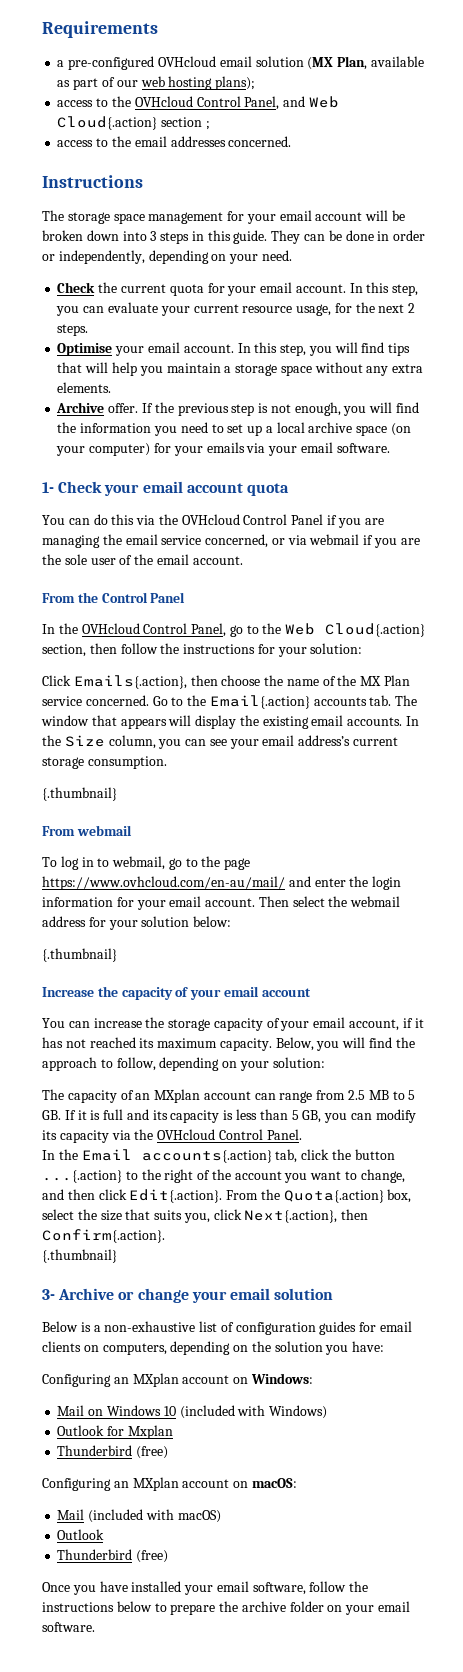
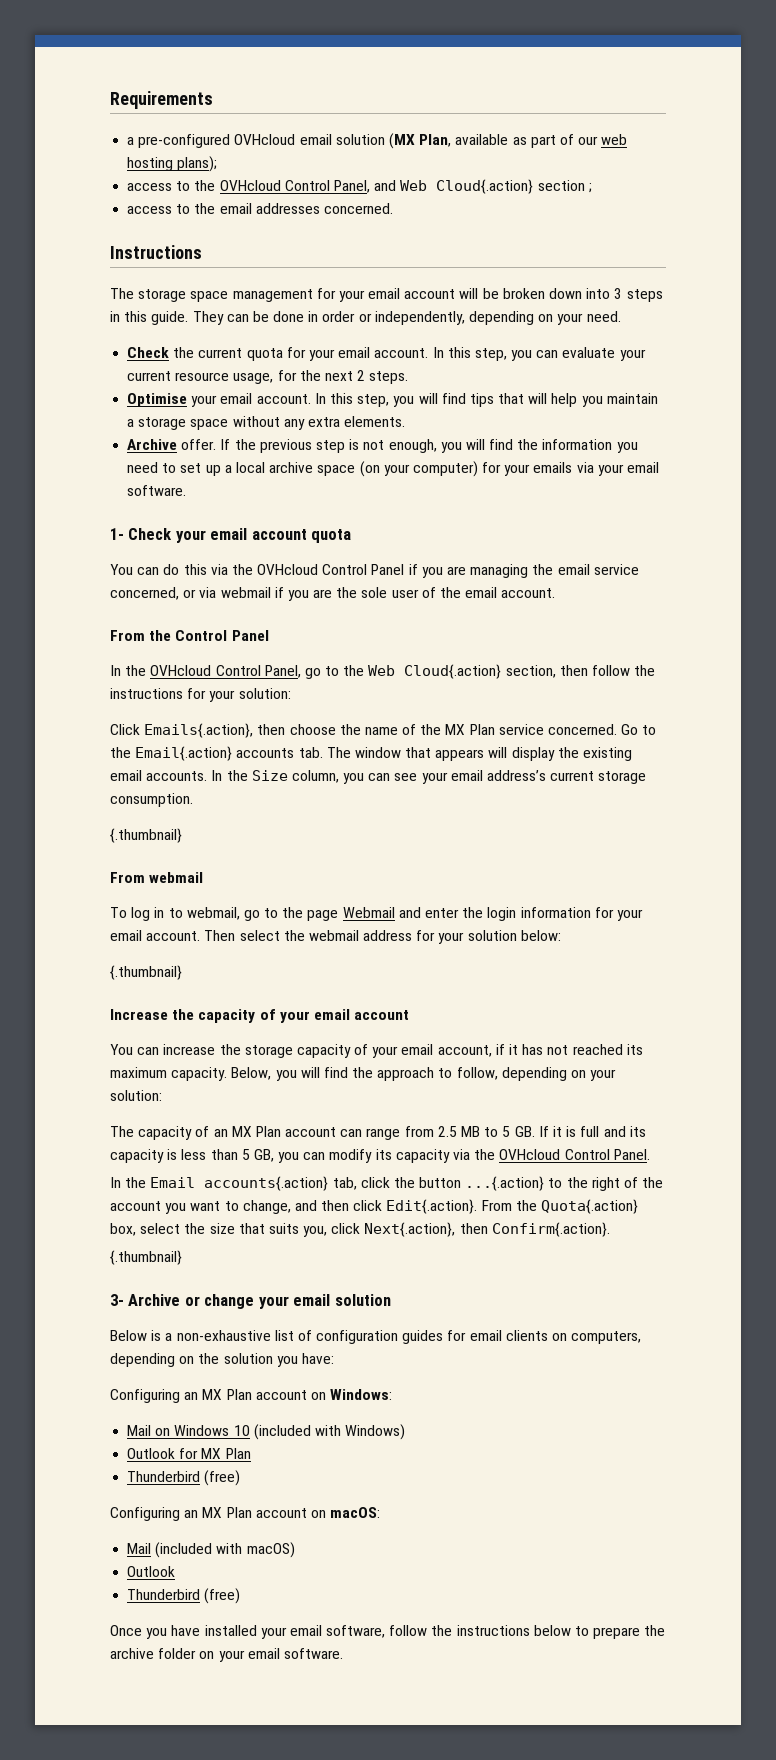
- To log in to webmail, go to the page https://www.ovhcloud.com/en-au/mail/ and enter the login information for your email account.
+ To log in to webmail, go to the page Webmail and enter the login information for your email account.
- The capacity of an MXplan account can range from 2.5 MB to 5 GB. If it is full and its capacity is less than 5 GB, you can modify its capacity via the OVHcloud Control Panel.
+ The capacity of an MX Plan account can range from 2.5 MB to 5 GB. If it is full and its capacity is less than 5 GB, you can modify its capacity via the OVHcloud Control Panel.
- Configuring an MXplan account on Windows:
+ Configuring an MX Plan account on Windows:
- Outlook for Mxplan
+ Outlook for MX Plan
- Configuring an MXplan account on macOS:
+ Configuring an MX Plan account on macOS:

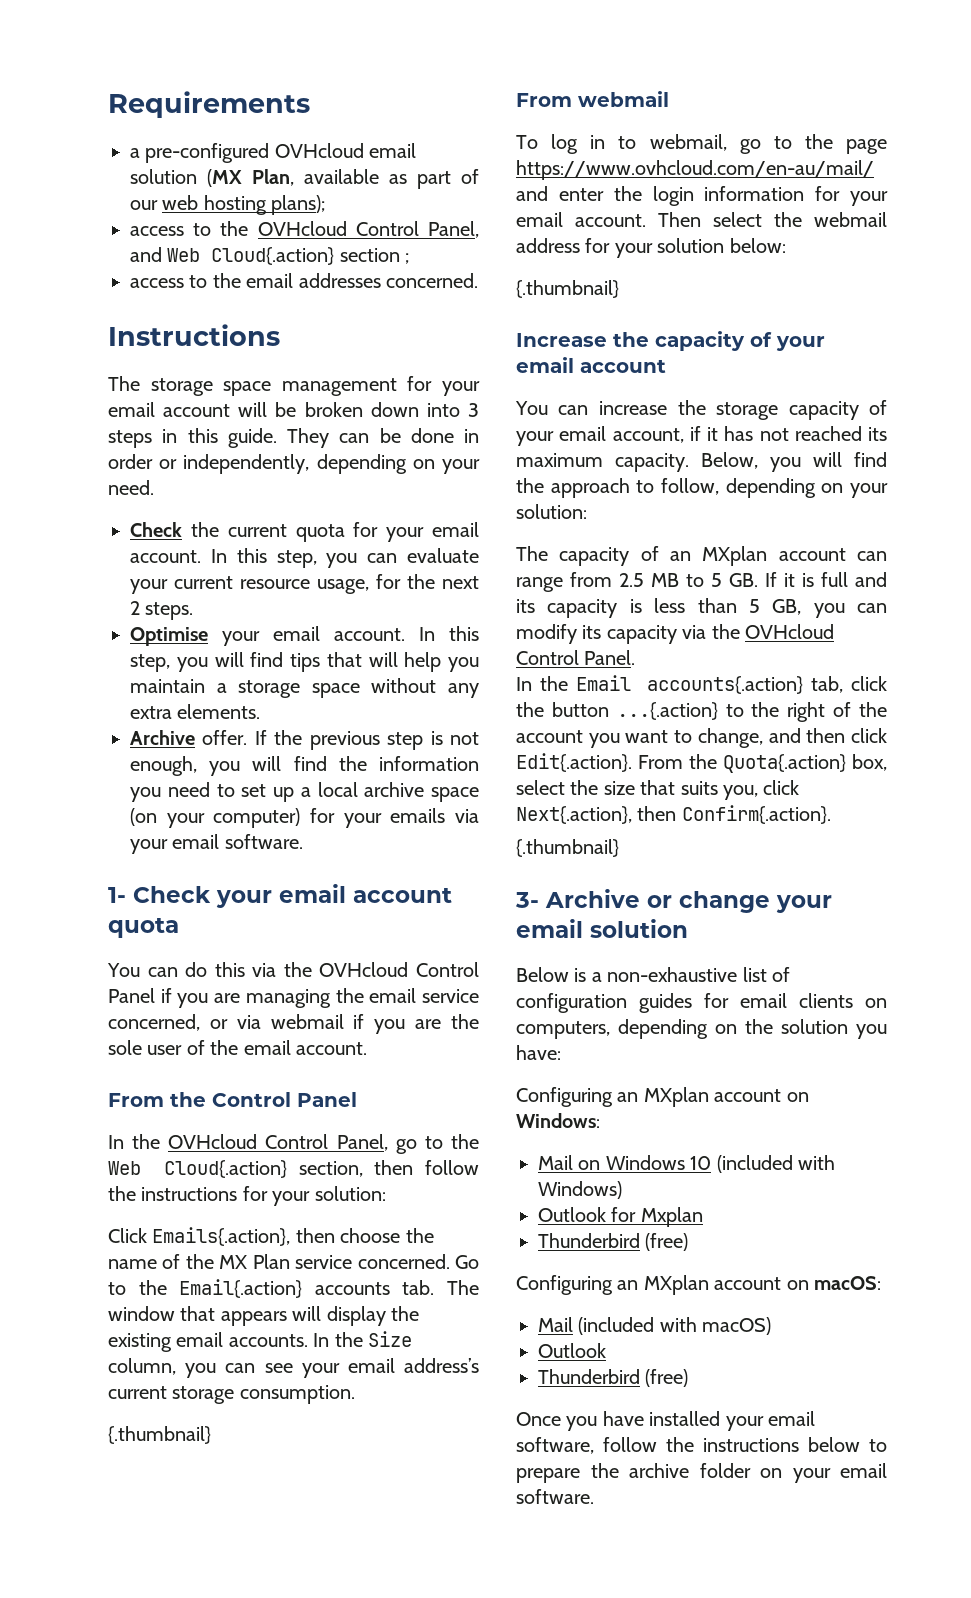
- To log in to webmail, go to the page Webmail and enter the login information for your email account.
+ To log in to webmail, go to the page https://www.ovhcloud.com/en-au/mail/ and enter the login information for your email account.
- The capacity of an MX Plan account can range from 2.5 MB to 5 GB. If it is full and its capacity is less than 5 GB, you can modify its capacity via the OVHcloud Control Panel.
+ The capacity of an MXplan account can range from 2.5 MB to 5 GB. If it is full and its capacity is less than 5 GB, you can modify its capacity via the OVHcloud Control Panel.
- Configuring an MX Plan account on Windows:
+ Configuring an MXplan account on Windows:
- Outlook for MX Plan
+ Outlook for Mxplan
- Configuring an MX Plan account on macOS:
+ Configuring an MXplan account on macOS:

